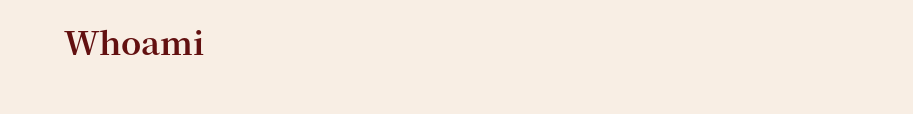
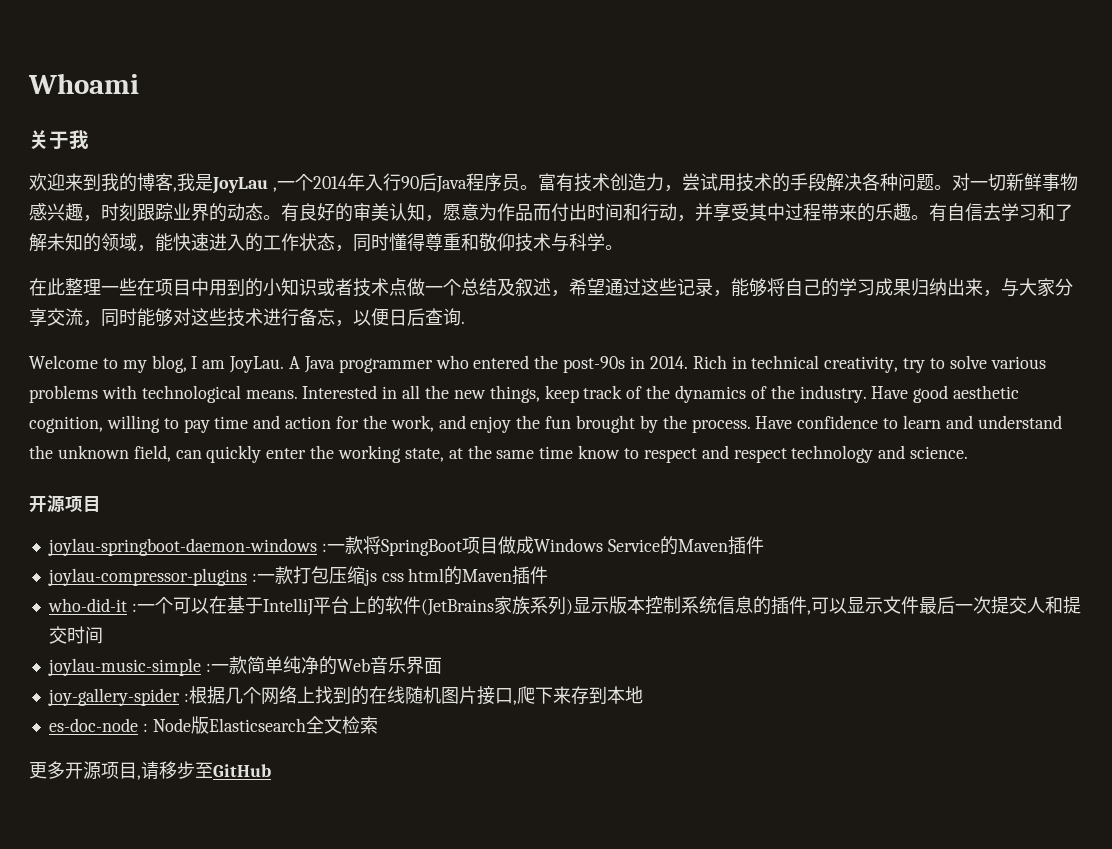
+ 关于我
+ 欢迎来到我的博客,我是JoyLau ,一个2014年入行90后Java程序员。富有技术创造力，尝试用技术的手段解决各种问题。对一切新鲜事物感兴趣，时刻跟踪业界的动态。有良好的审美认知，愿意为作品而付出时间和行动，并享受其中过程带来的乐趣。有自信去学习和了解未知的领域，能快速进入的工作状态，同时懂得尊重和敬仰技术与科学。
+ 在此整理一些在项目中用到的小知识或者技术点做一个总结及叙述，希望通过这些记录，能够将自己的学习成果归纳出来，与大家分享交流，同时能够对这些技术进行备忘，以便日后查询.
+ Welcome to my blog, I am JoyLau. A Java programmer who entered the post-90s in 2014. Rich in technical creativity, try to solve various problems with technological means. Interested in all the new things, keep track of the dynamics of the industry. Have good aesthetic cognition, willing to pay time and action for the work, and enjoy the fun brought by the process. Have confidence to learn and understand the unknown field, can quickly enter the working state, at the same time know to respect and respect technology and science.
+ 开源项目
+ joylau-springboot-daemon-windows :一款将SpringBoot项目做成Windows Service的Maven插件
+ joylau-compressor-plugins :一款打包压缩js css html的Maven插件
+ who-did-it :一个可以在基于IntelliJ平台上的软件(JetBrains家族系列)显示版本控制系统信息的插件,可以显示文件最后一次提交人和提交时间
+ joylau-music-simple :一款简单纯净的Web音乐界面
+ joy-gallery-spider :根据几个网络上找到的在线随机图片接口,爬下来存到本地
+ es-doc-node : Node版Elasticsearch全文检索
+ 更多开源项目,请移步至GitHub

